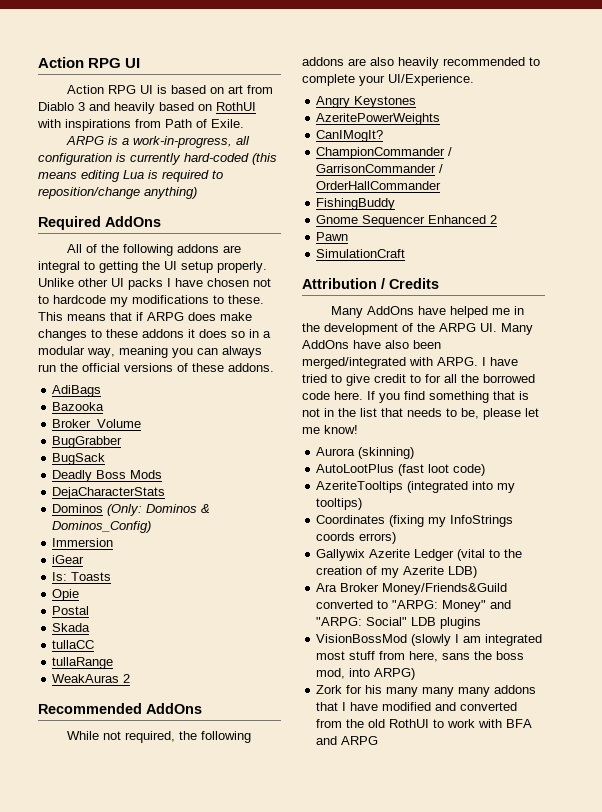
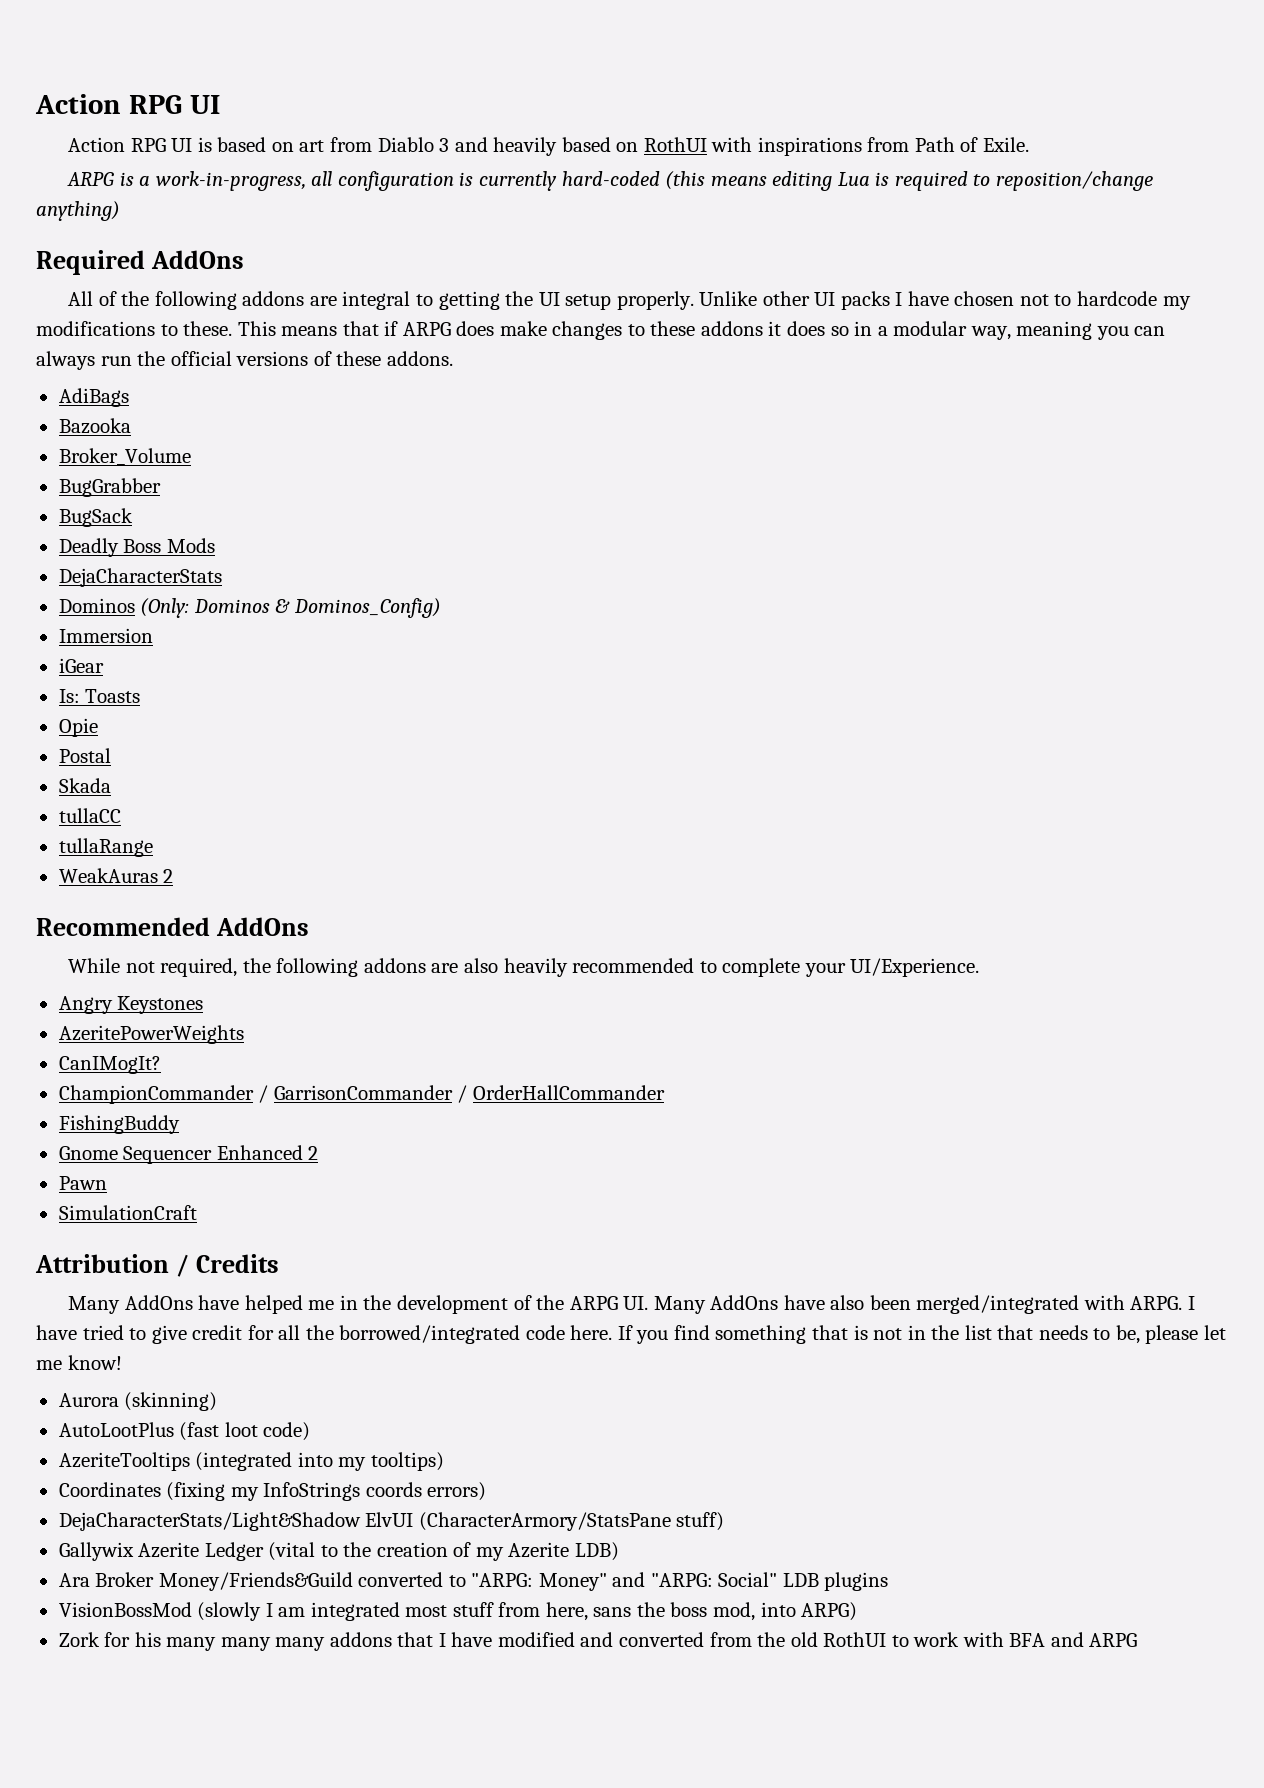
- I have tried to give credit to for all the borrowed code here.
+ I have tried to give credit for all the borrowed/integrated code here.
+ DejaCharacterStats/Light&Shadow ElvUI (CharacterArmory/StatsPane stuff)

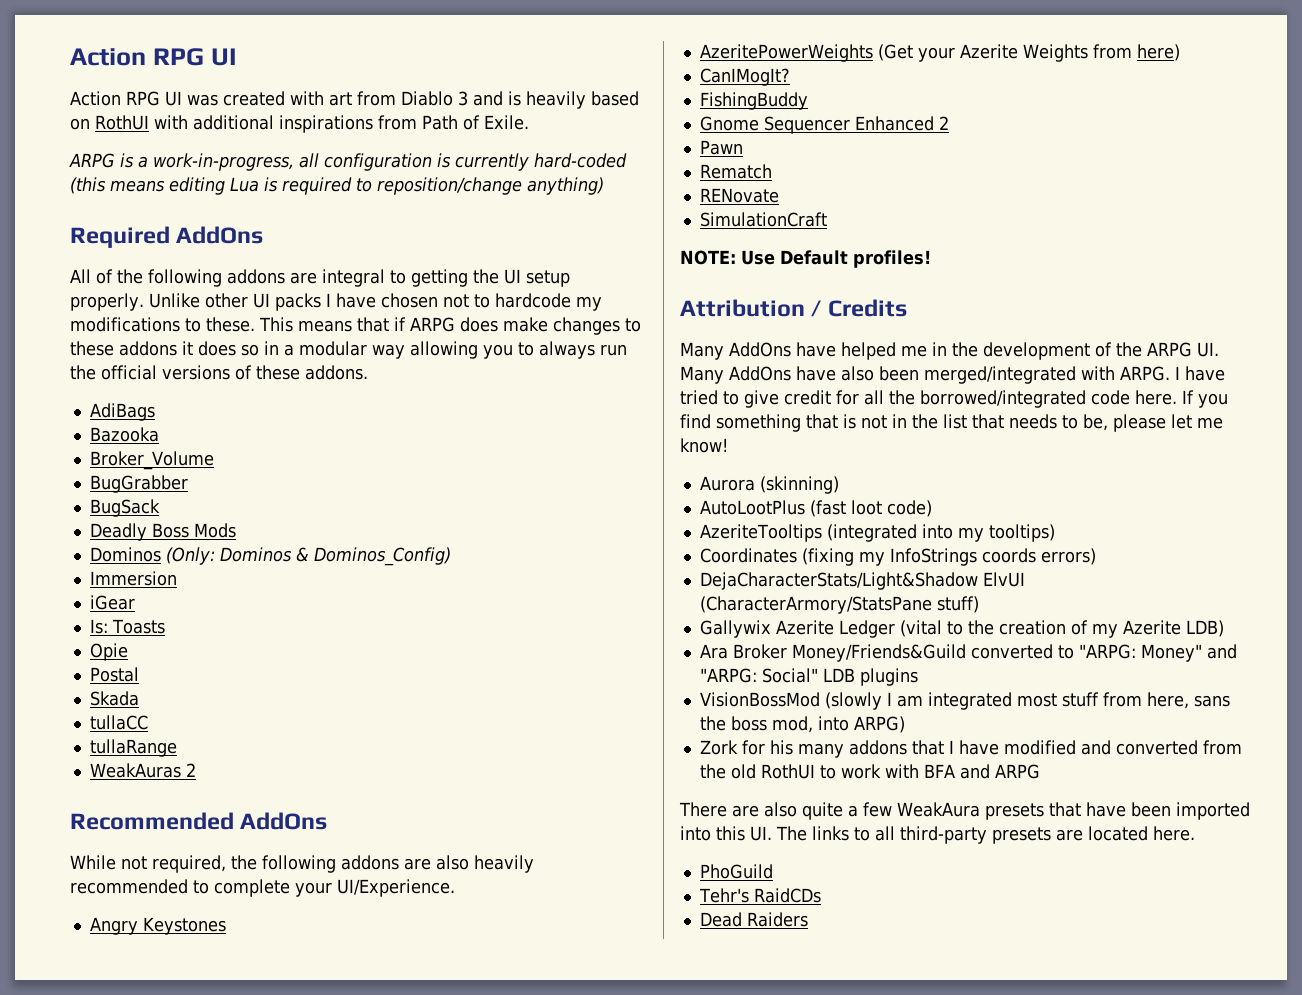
- Action RPG UI is based on art from Diablo 3 and heavily based on RothUI with inspirations from Path of Exile.
+ Action RPG UI was created with art from Diablo 3 and is heavily based on RothUI with additional inspirations from Path of Exile.
- This means that if ARPG does make changes to these addons it does so in a modular way, meaning you can always run the official versions of these addons.
+ This means that if ARPG does make changes to these addons it does so in a modular way allowing you to always run the official versions of these addons.
- DejaCharacterStats
- AzeritePowerWeights
+ AzeritePowerWeights (Get your Azerite Weights from here)
  CanIMogIt?
- ChampionCommander / GarrisonCommander / OrderHallCommander
+ Rematch
+ RENovate
+ NOTE: Use Default profiles!
- Zork for his many many many addons that I have modified and converted from the old RothUI to work with BFA and ARPG
+ Zork for his many addons that I have modified and converted from the old RothUI to work with BFA and ARPG
+ There are also quite a few WeakAura presets that have been imported into this UI. The links to all third-party presets are located here.
+ PhoGuild
+ Tehr's RaidCDs
+ Dead Raiders

